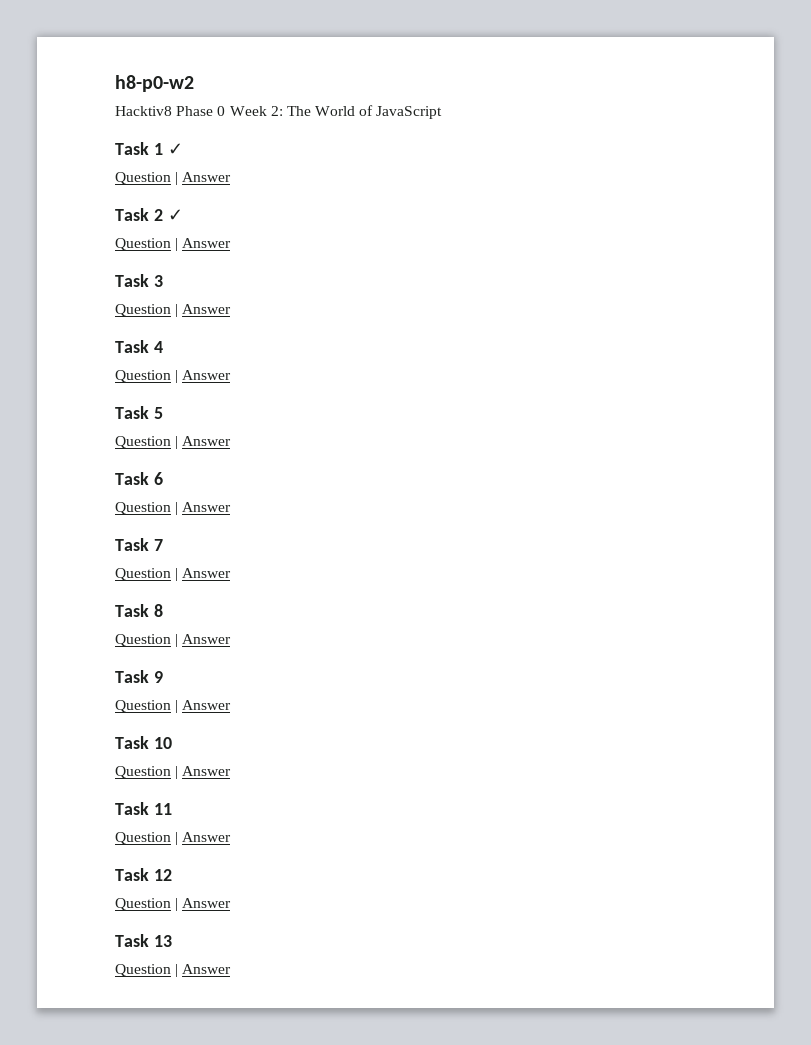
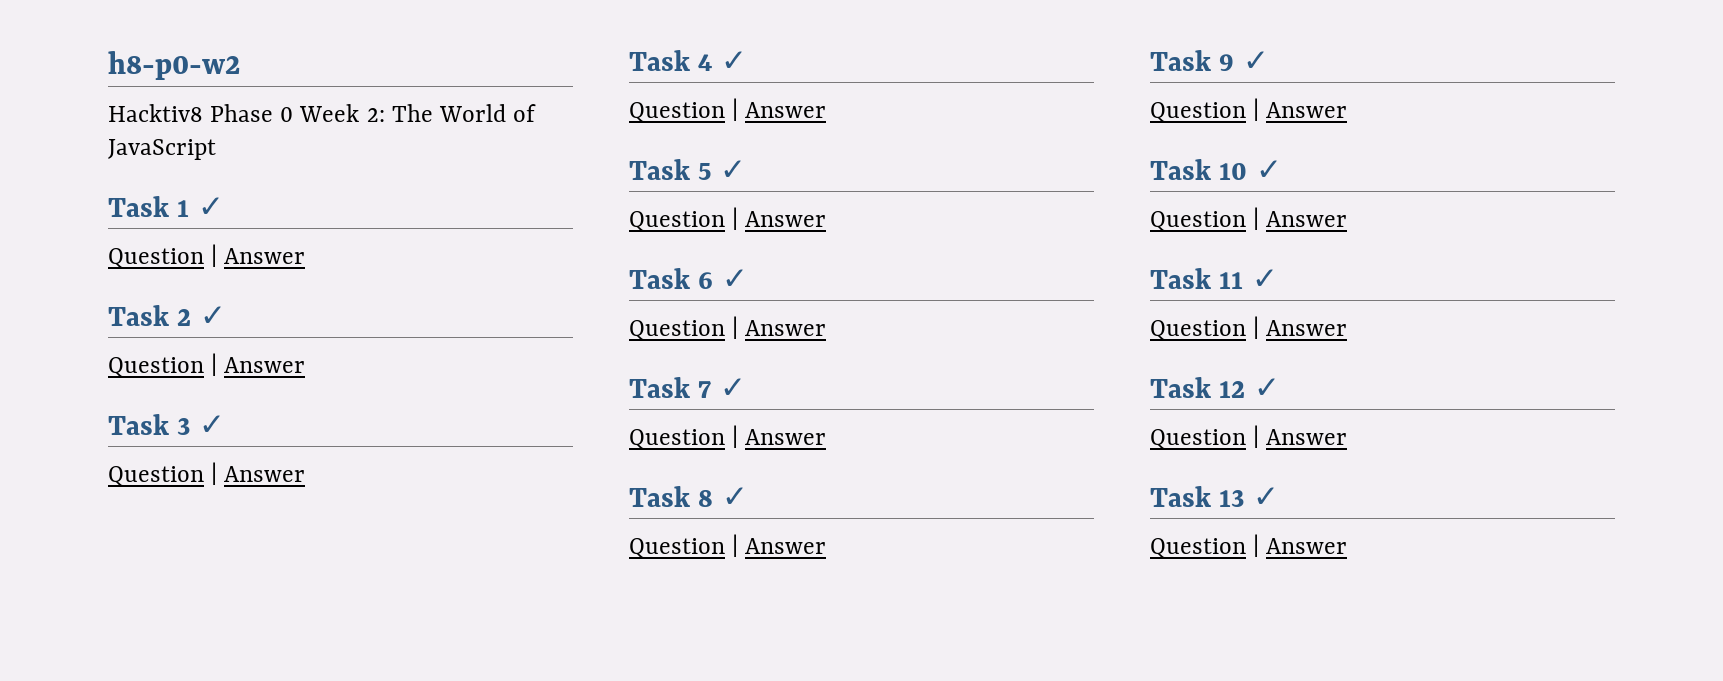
- Task 3
+ Task 3 ✓
- Task 4
+ Task 4 ✓
- Task 5
+ Task 5 ✓
- Task 6
+ Task 6 ✓
- Task 7
+ Task 7 ✓
- Task 8
+ Task 8 ✓
- Task 9
+ Task 9 ✓
- Task 10
+ Task 10 ✓
- Task 11
+ Task 11 ✓
- Task 12
+ Task 12 ✓
- Task 13
+ Task 13 ✓

